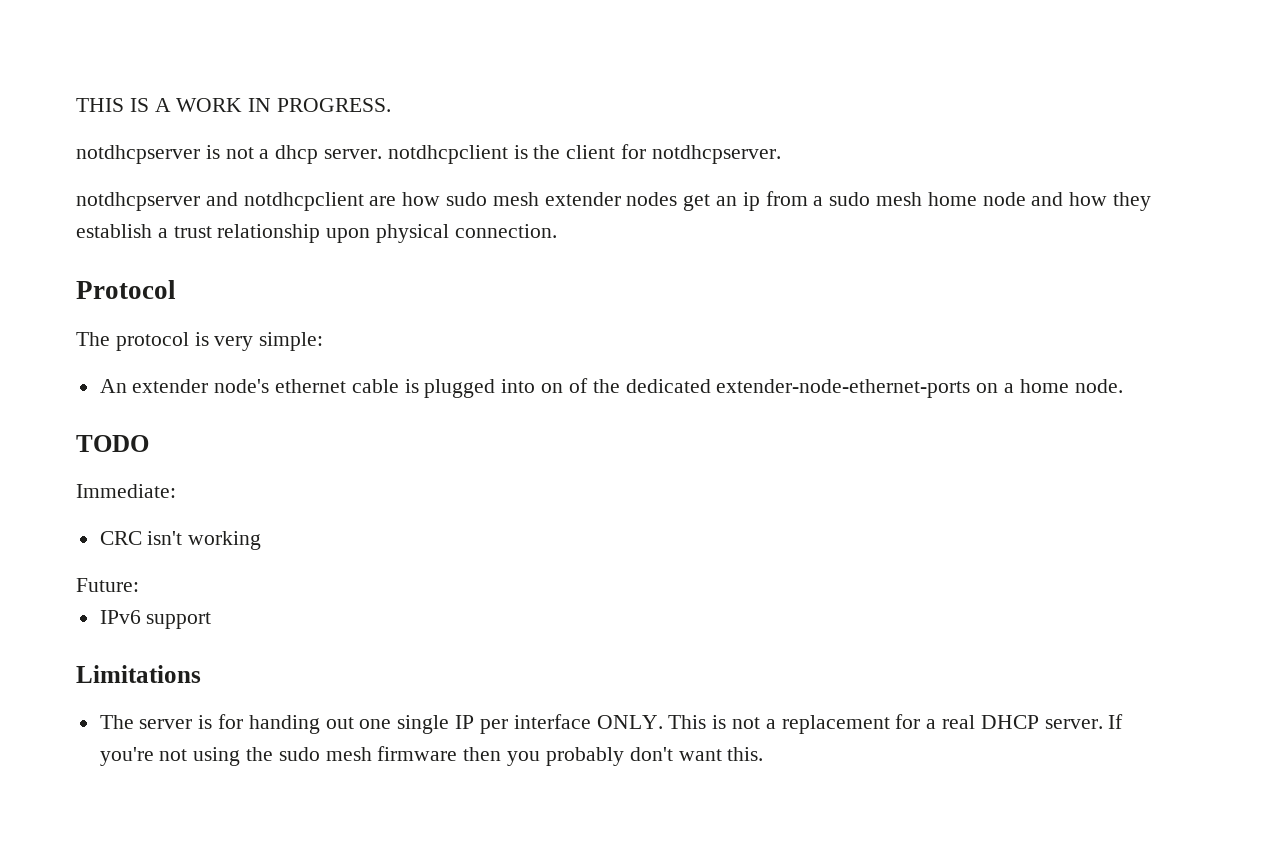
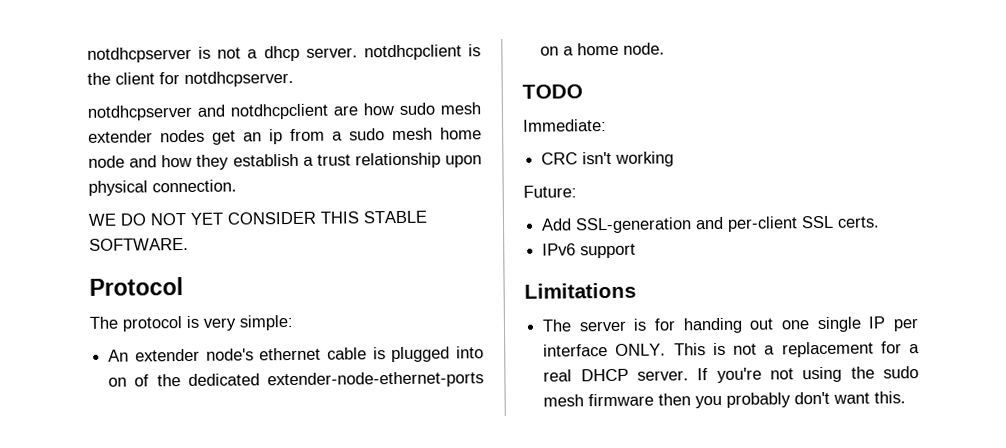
- THIS IS A WORK IN PROGRESS.
+ WE DO NOT YET CONSIDER THIS STABLE SOFTWARE.
+ Add SSL-generation and per-client SSL certs.

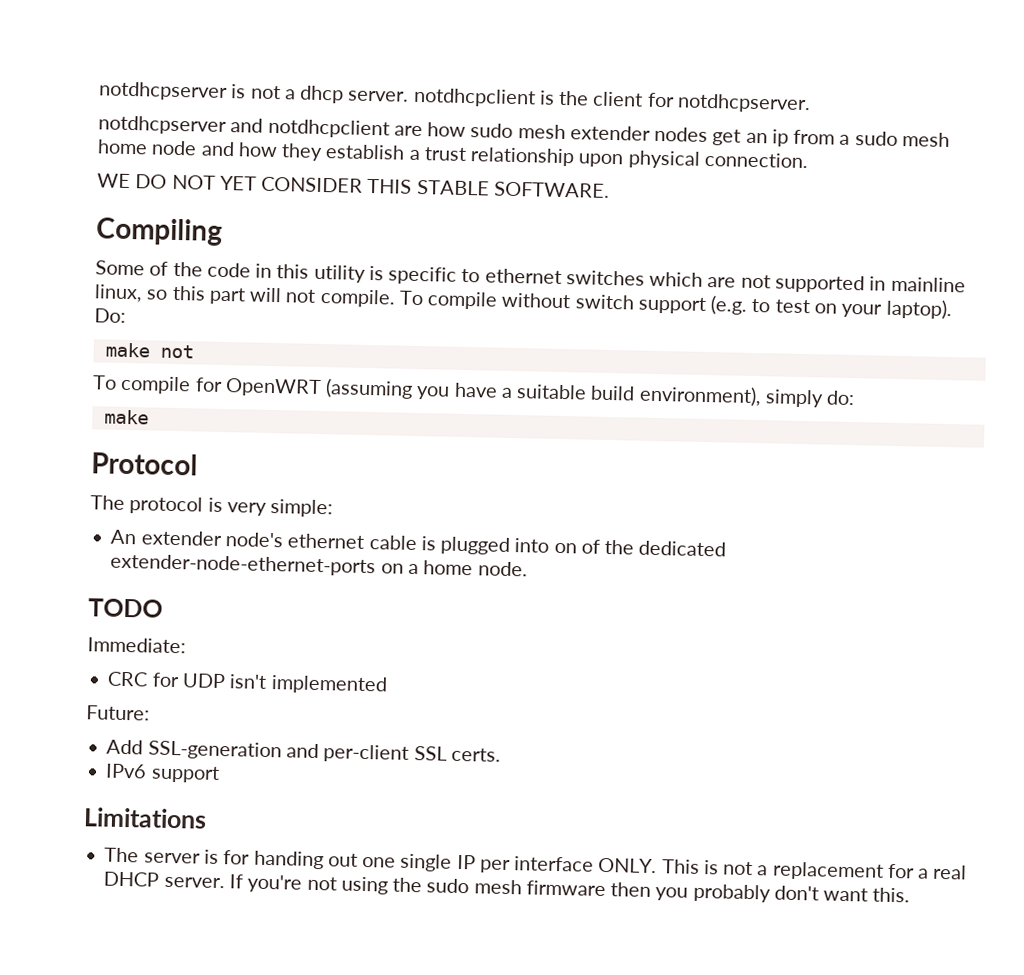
+ Compiling
+ Some of the code in this utility is specific to ethernet switches which are not supported in mainline linux, so this part will not compile. To compile without switch support (e.g. to test on your laptop). Do:
+ make not
+ To compile for OpenWRT (assuming you have a suitable build environment), simply do:
+ make
- CRC isn't working
+ CRC for UDP isn't implemented

